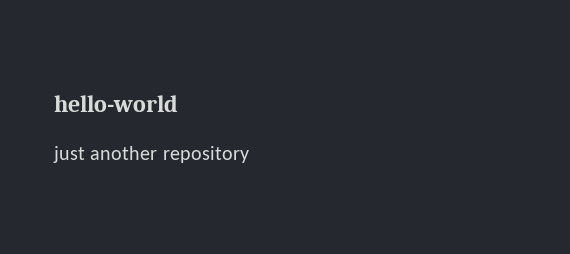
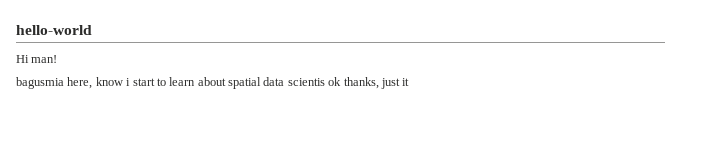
- just another repository
+ Hi man!
+ bagusmia here, know i start to learn about spatial data scientis ok thanks, just it

